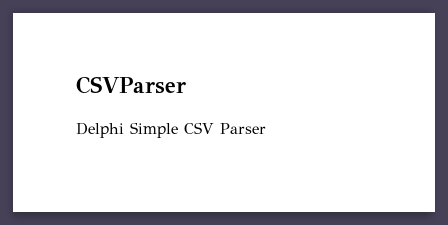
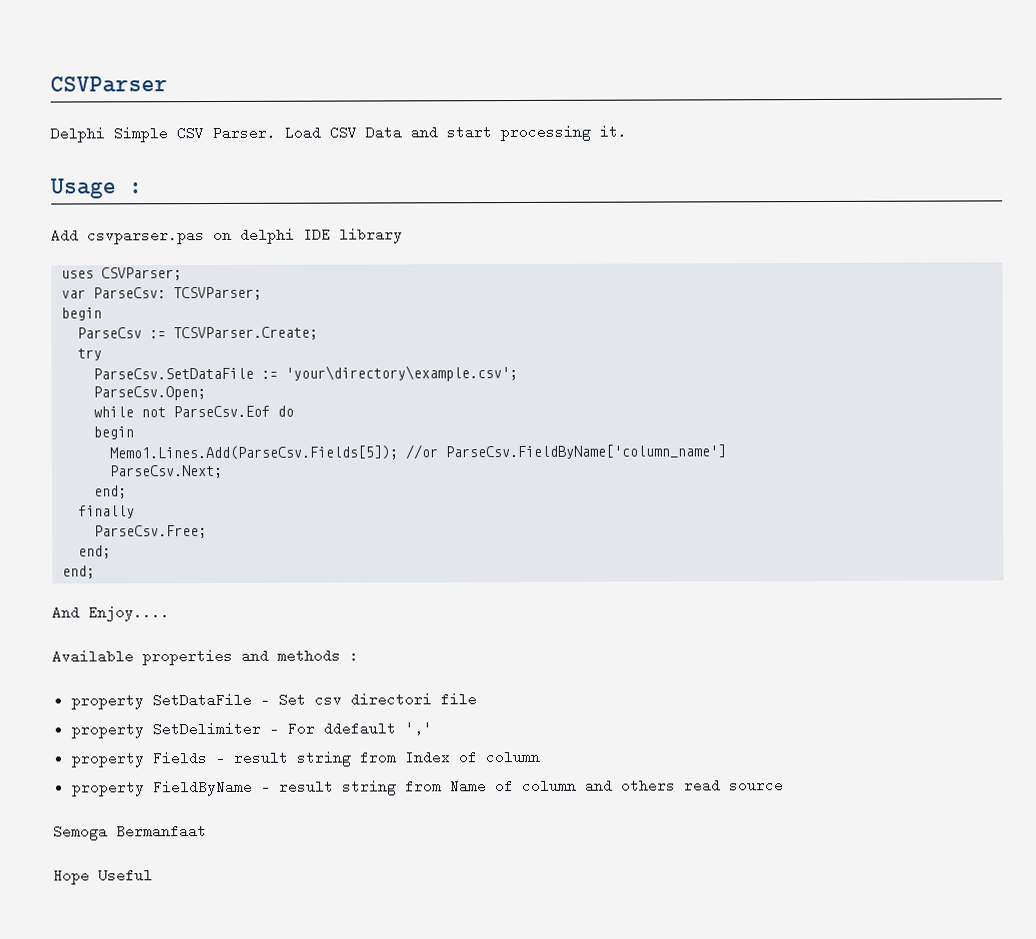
- Delphi Simple CSV Parser
+ Delphi Simple CSV Parser. Load CSV Data and start processing it.
+ Usage :
+ Add csvparser.pas on delphi IDE library
+ uses CSVParser;
+ var ParseCsv: TCSVParser;
+ begin
+ ParseCsv := TCSVParser.Create;
+ try
+ ParseCsv.SetDataFile := 'your\directory\example.csv';
+ ParseCsv.Open;
+ while not ParseCsv.Eof do
+ begin
+ Memo1.Lines.Add(ParseCsv.Fields[5]); //or ParseCsv.FieldByName['column_name']
+ ParseCsv.Next;
+ end;
+ finally
+ ParseCsv.Free;
+ end;
+ end;
+ And Enjoy....
+ Available properties and methods :
+ property SetDataFile - Set csv directori file
+ property SetDelimiter - For ddefault ','
+ property Fields - result string from Index of column
+ property FieldByName - result string from Name of column and others read source
+ Semoga Bermanfaat
+ Hope Useful

